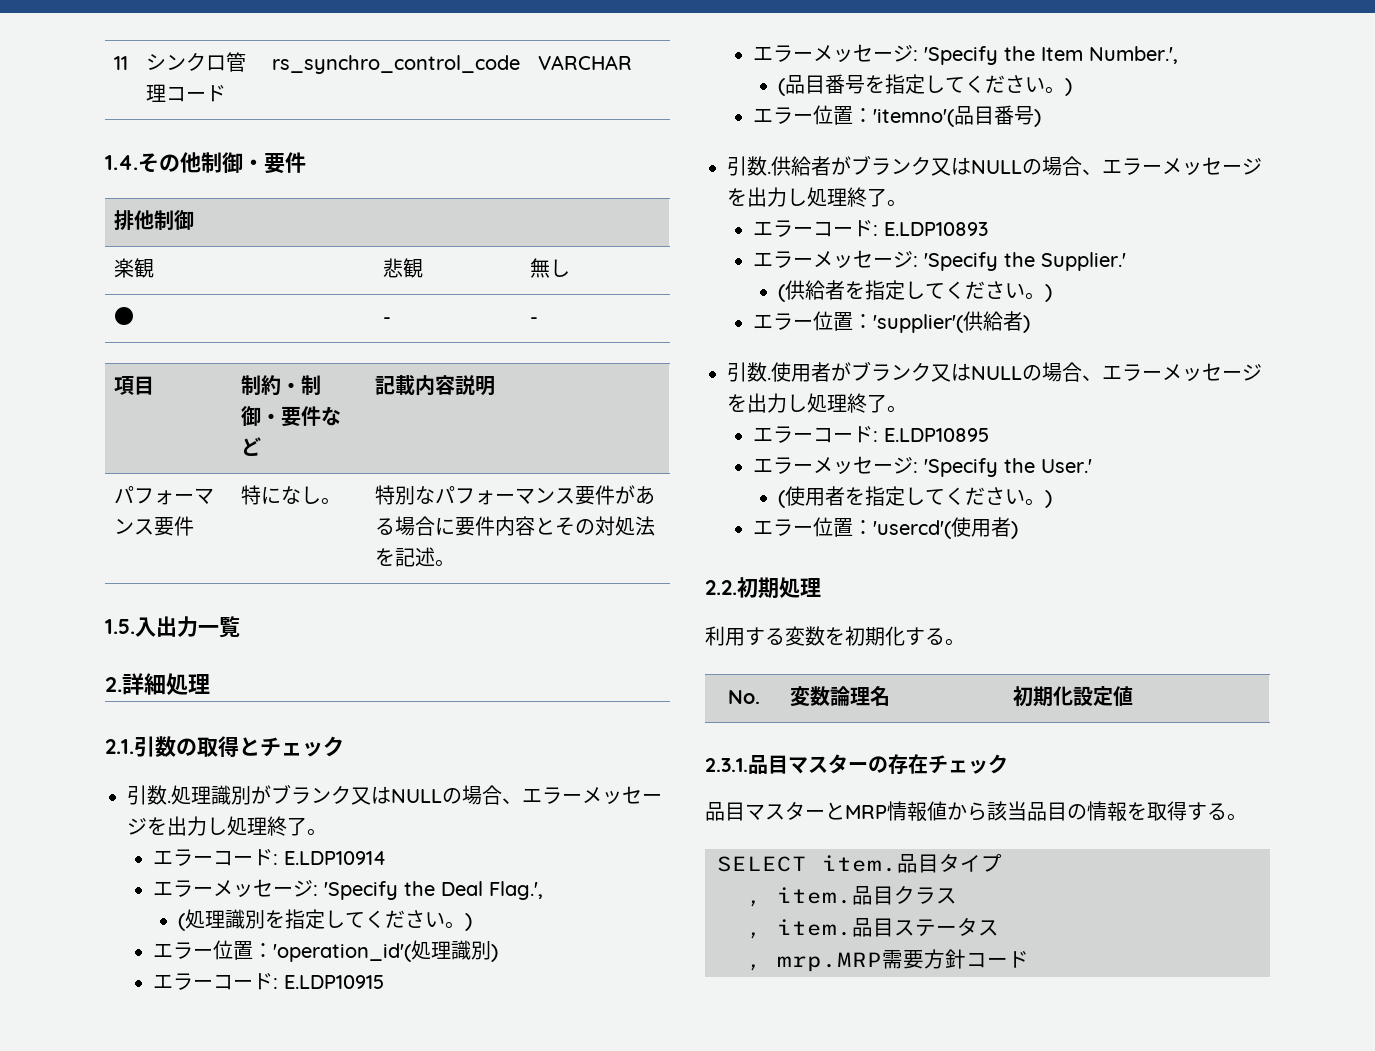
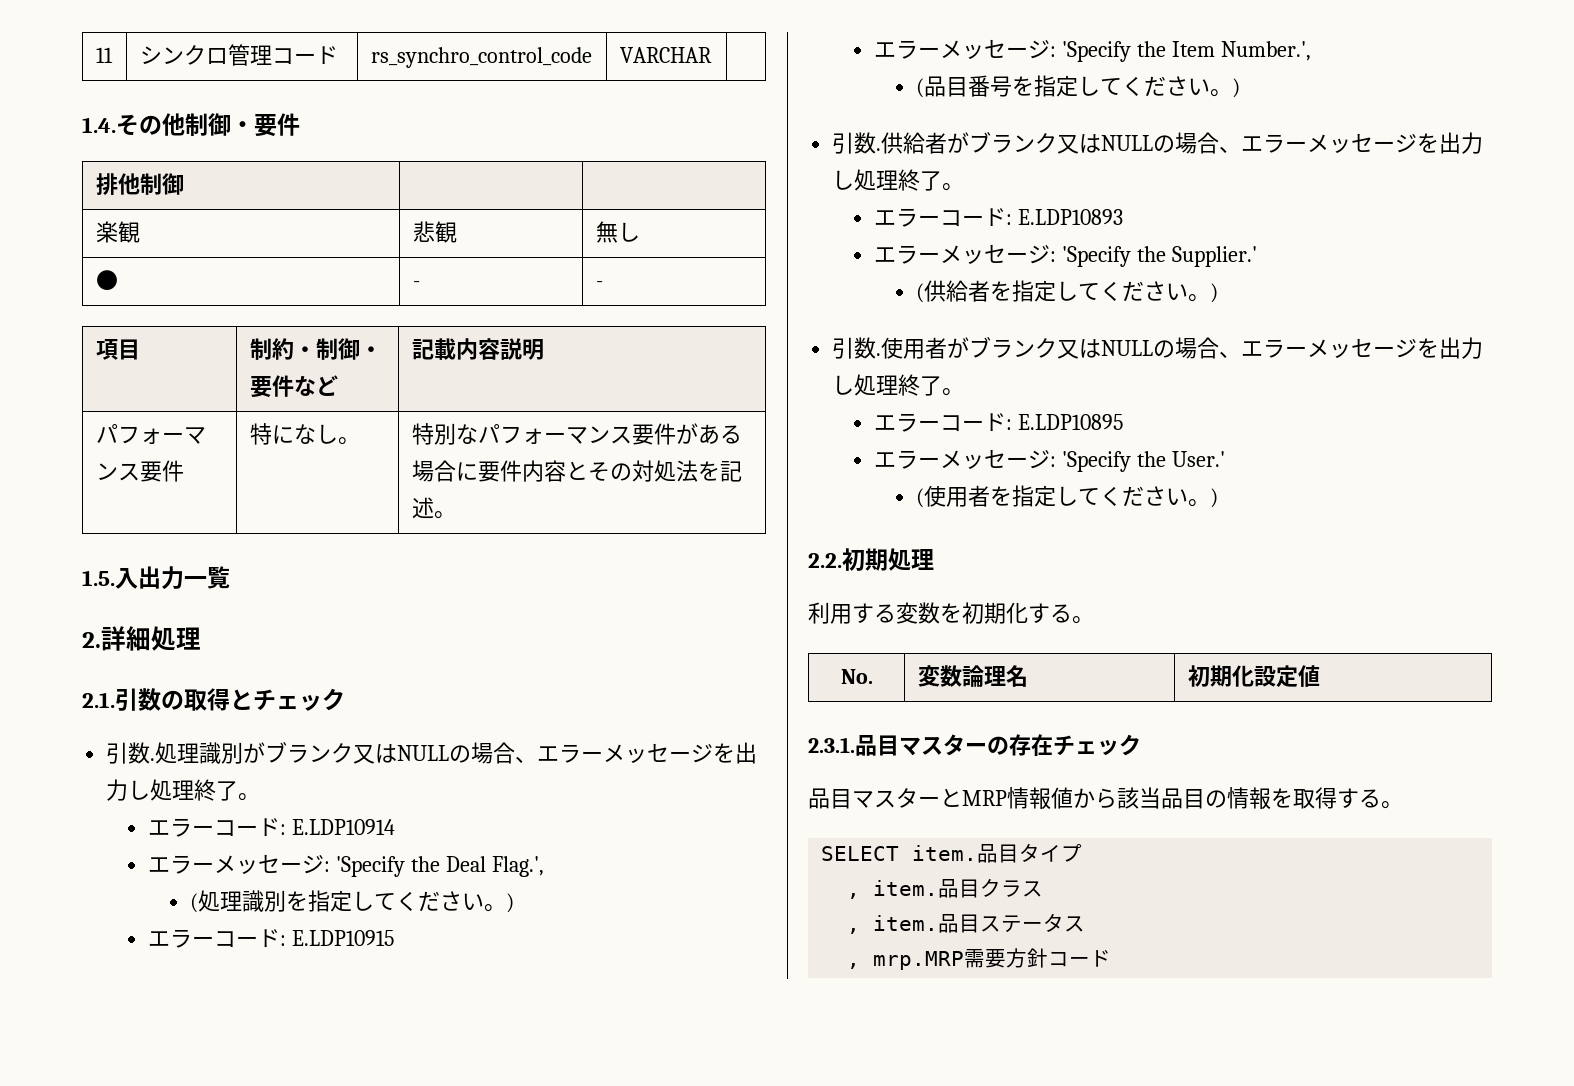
- エラー位置：'operation_id'(処理識別)
- エラー位置：'itemno'(品目番号)
- エラー位置：'supplier'(供給者)
- エラー位置：'usercd'(使用者)

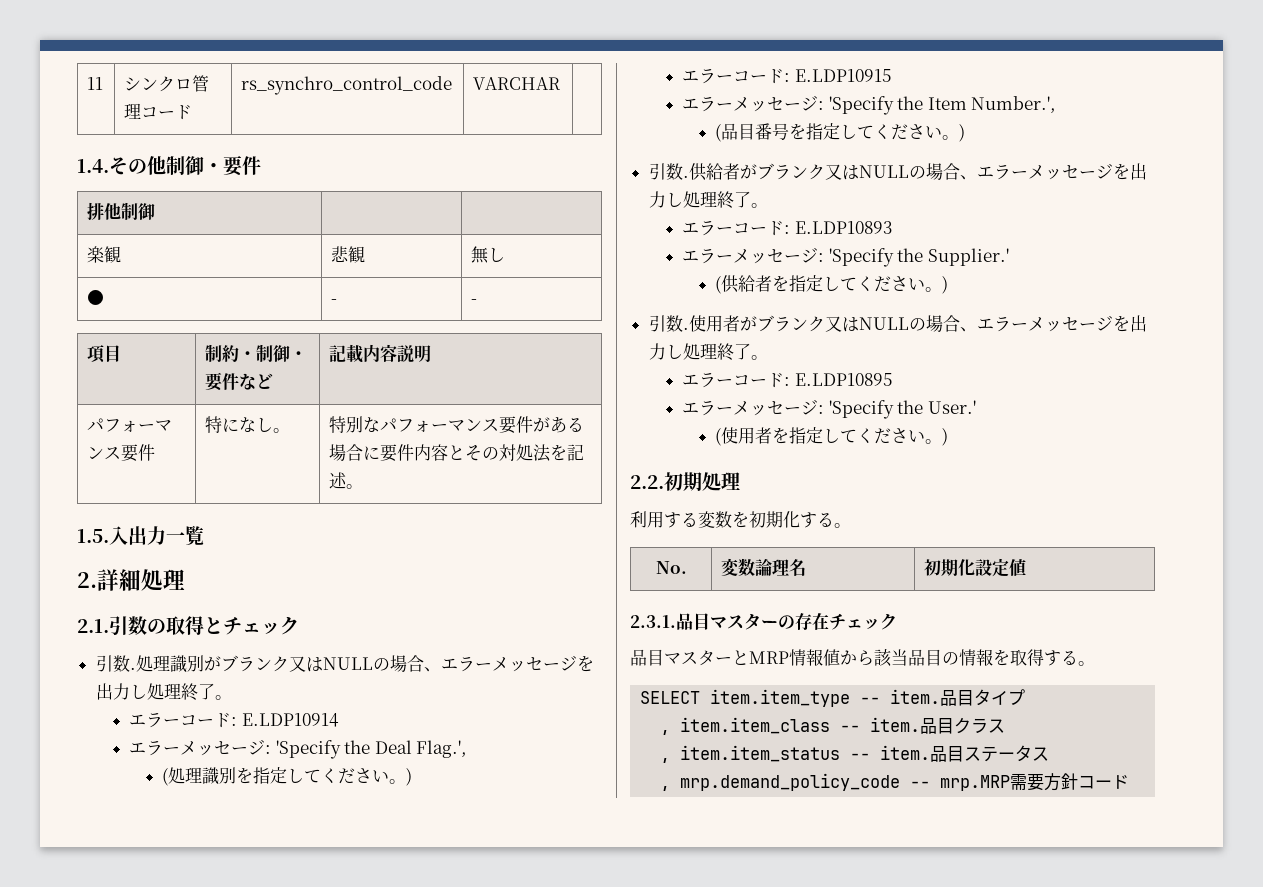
- SELECT item.
+ SELECT item.item_type -- item.
  品目タイプ
- , item.
+ , item.item_class -- item.
  品目クラス
- , item.
+ , item.item_status -- item.
- , mrp.MRP需要方針コード
+ , mrp.demand_policy_code -- mrp.MRP需要方針コード

